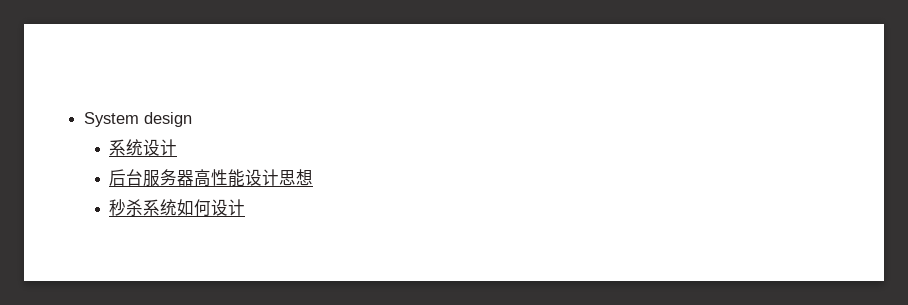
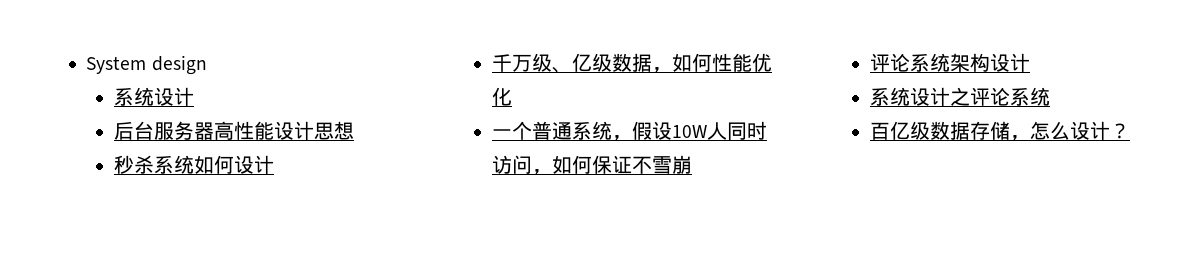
+ 千万级、亿级数据，如何性能优化
+ 一个普通系统，假设10W人同时访问，如何保证不雪崩
+ 评论系统架构设计
+ 系统设计之评论系统
+ 百亿级数据存储，怎么设计？

